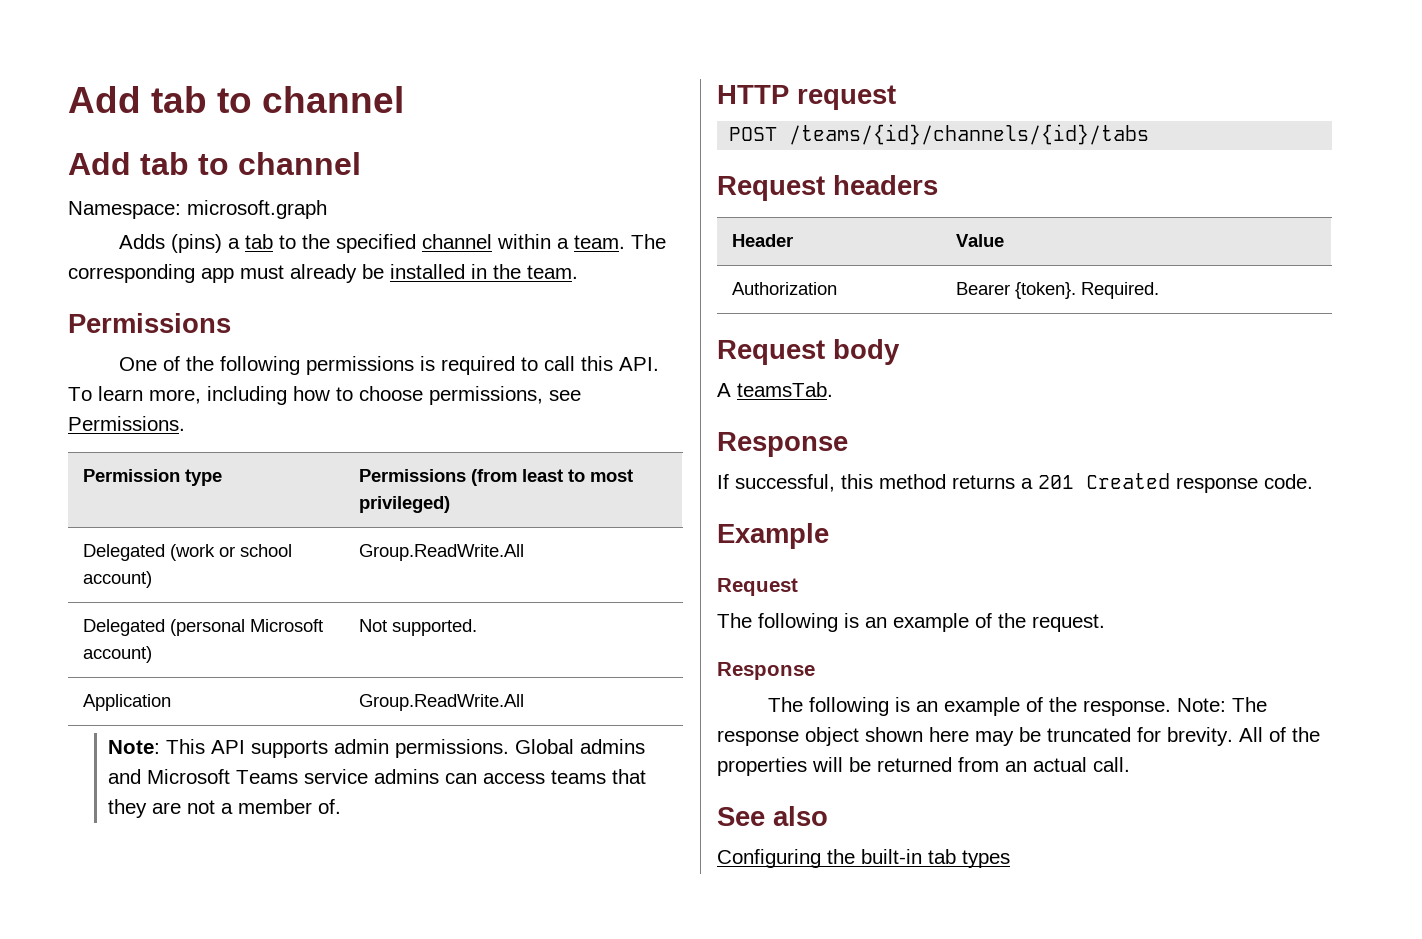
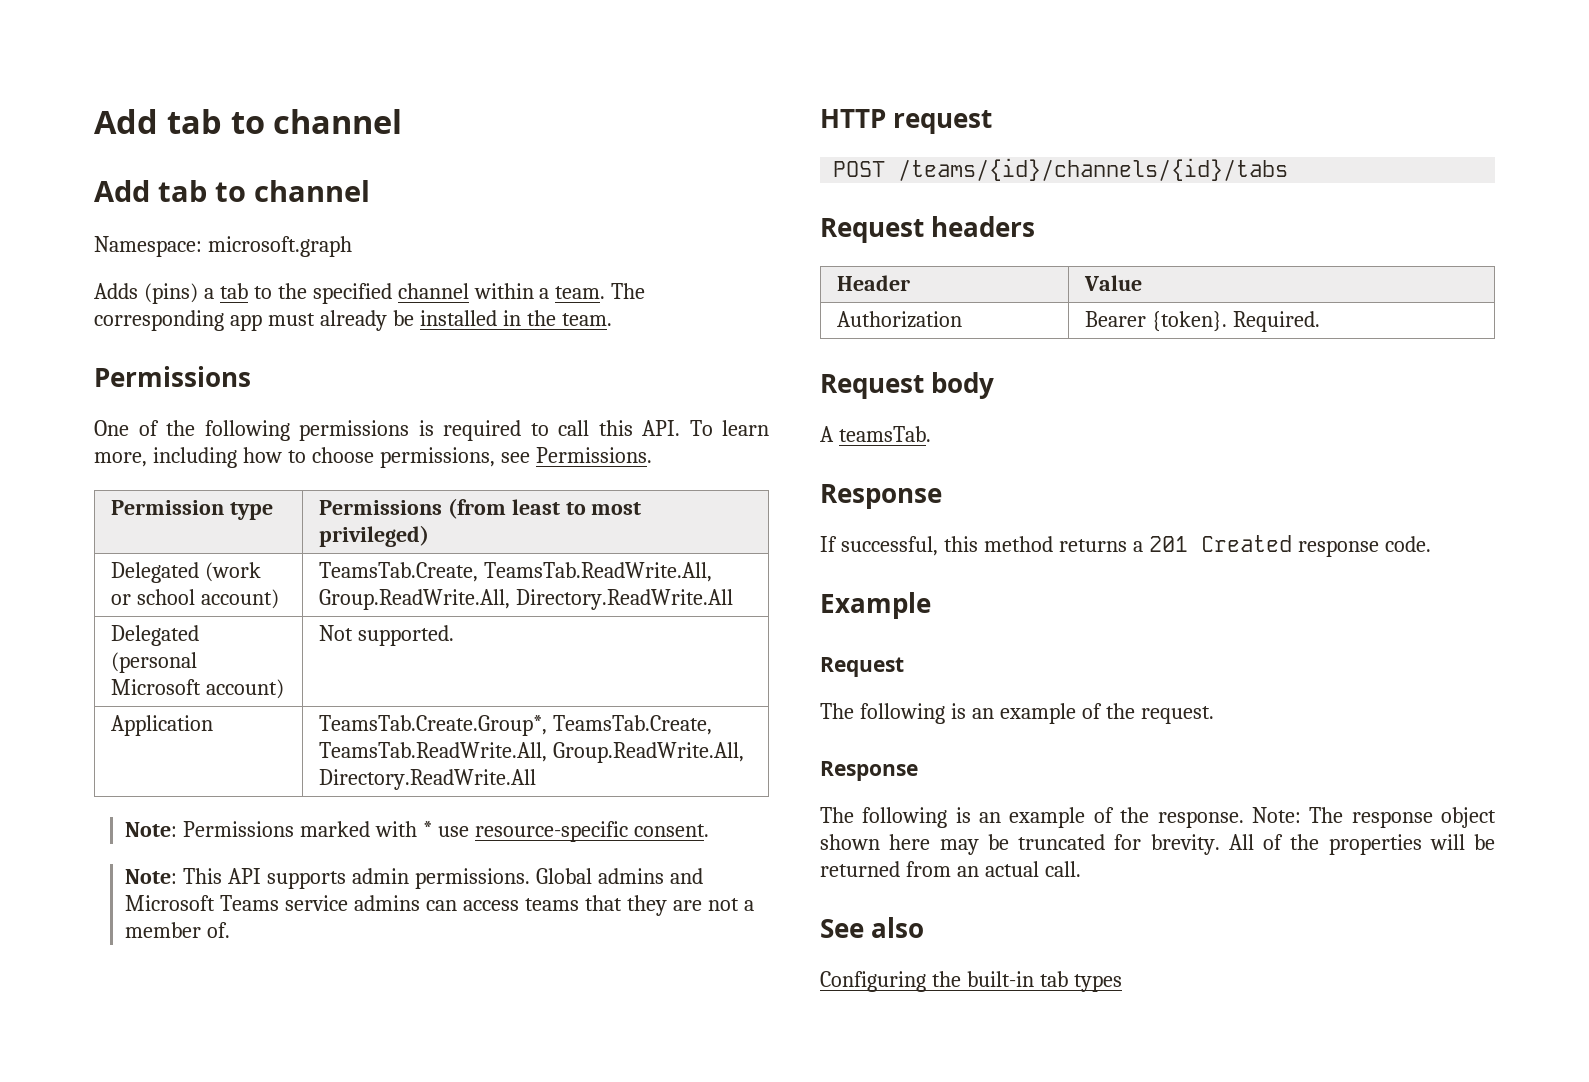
- Delegated (work or school account) | Group.ReadWrite.All
+ Delegated (work or school account) | TeamsTab.Create, TeamsTab.ReadWrite.All, Group.ReadWrite.All, Directory.ReadWrite.All
- Application | Group.ReadWrite.All
+ Application | TeamsTab.Create.Group*, TeamsTab.Create, TeamsTab.ReadWrite.All, Group.ReadWrite.All, Directory.ReadWrite.All
+ Note: Permissions marked with * use resource-specific consent.

